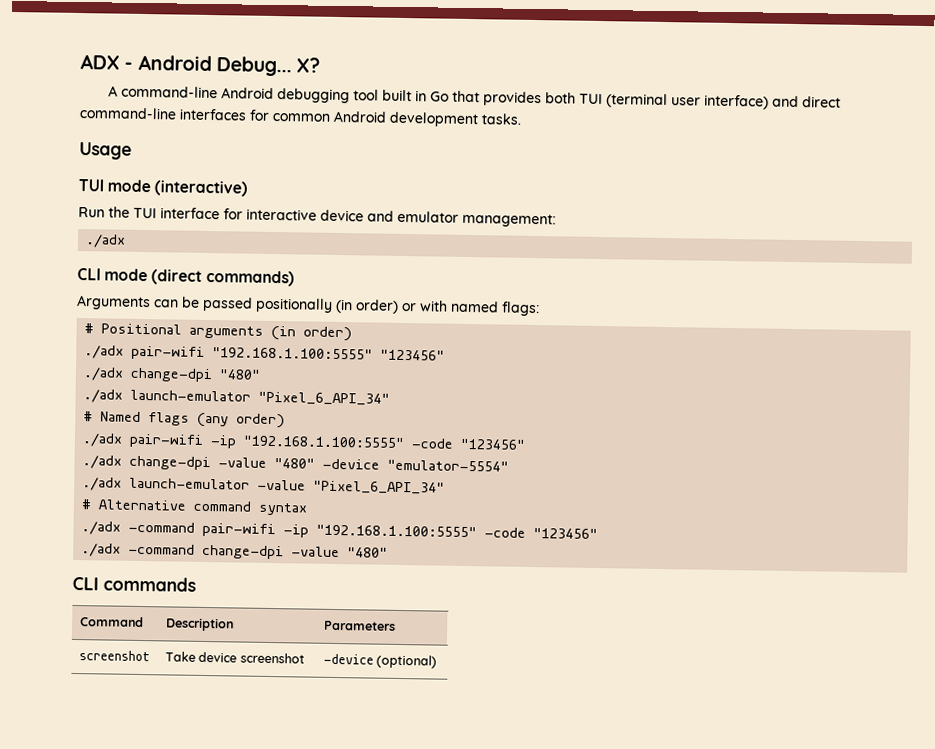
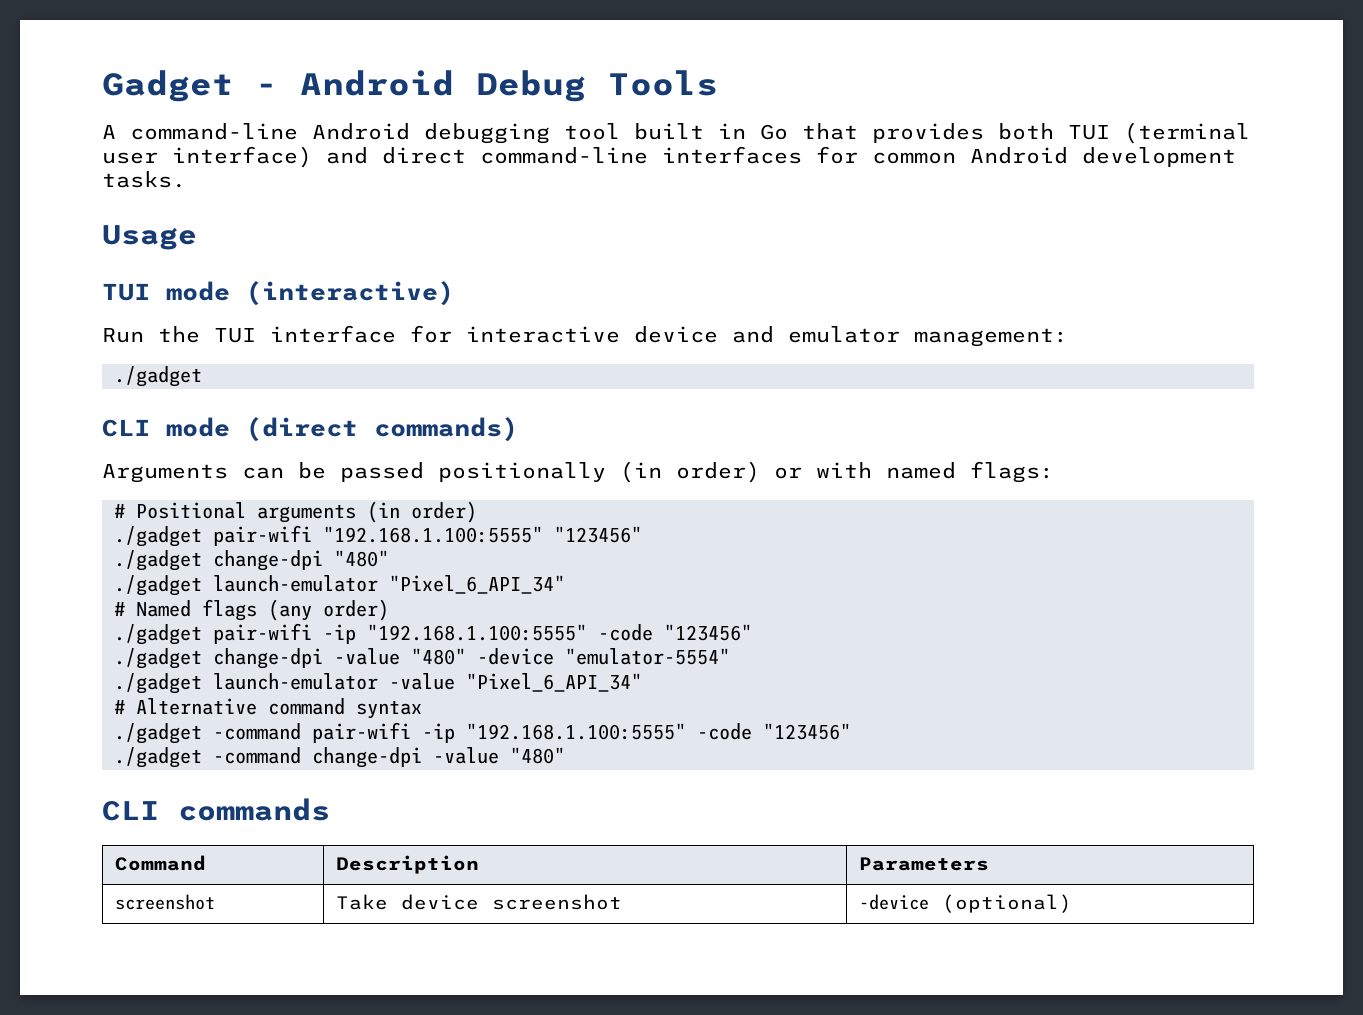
- ADX - Android Debug... X?
+ Gadget - Android Debug Tools
  Run the TUI interface for interactive device and emulator management:
- ./adx
+ ./gadget
- ./adx pair-wifi "192.168.1.100:5555" "123456"
+ ./gadget pair-wifi "192.168.1.100:5555" "123456"
- ./adx change-dpi "480"
+ ./gadget change-dpi "480"
- ./adx launch-emulator "Pixel_6_API_34"
+ ./gadget launch-emulator "Pixel_6_API_34"
- ./adx pair-wifi -ip "192.168.1.100:5555" -code "123456"
- ./adx change-dpi -value "480" -device "emulator-5554"
+ ./gadget pair-wifi -ip "192.168.1.100:5555" -code "123456"
+ ./gadget change-dpi -value "480" -device "emulator-5554"
- ./adx launch-emulator -value "Pixel_6_API_34"
+ ./gadget launch-emulator -value "Pixel_6_API_34"
- ./adx -command pair-wifi -ip "192.168.1.100:5555" -code "123456"
+ ./gadget -command pair-wifi -ip "192.168.1.100:5555" -code "123456"
- ./adx -command change-dpi -value "480"
+ ./gadget -command change-dpi -value "480"

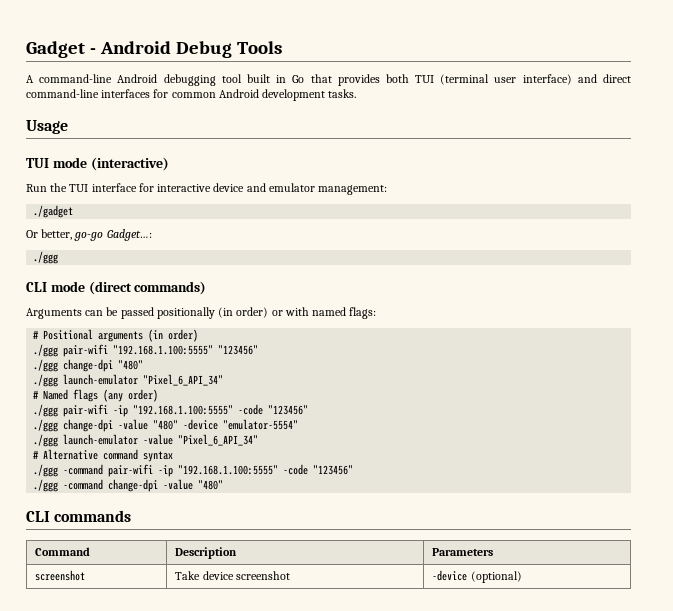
+ Or better, go-go Gadget…:
+ ./ggg
- ./gadget pair-wifi "192.168.1.100:5555" "123456"
+ ./ggg pair-wifi "192.168.1.100:5555" "123456"
- ./gadget change-dpi "480"
+ ./ggg change-dpi "480"
- ./gadget launch-emulator "Pixel_6_API_34"
+ ./ggg launch-emulator "Pixel_6_API_34"
- ./gadget pair-wifi -ip "192.168.1.100:5555" -code "123456"
- ./gadget change-dpi -value "480" -device "emulator-5554"
+ ./ggg pair-wifi -ip "192.168.1.100:5555" -code "123456"
+ ./ggg change-dpi -value "480" -device "emulator-5554"
- ./gadget launch-emulator -value "Pixel_6_API_34"
+ ./ggg launch-emulator -value "Pixel_6_API_34"
- ./gadget -command pair-wifi -ip "192.168.1.100:5555" -code "123456"
+ ./ggg -command pair-wifi -ip "192.168.1.100:5555" -code "123456"
- ./gadget -command change-dpi -value "480"
+ ./ggg -command change-dpi -value "480"

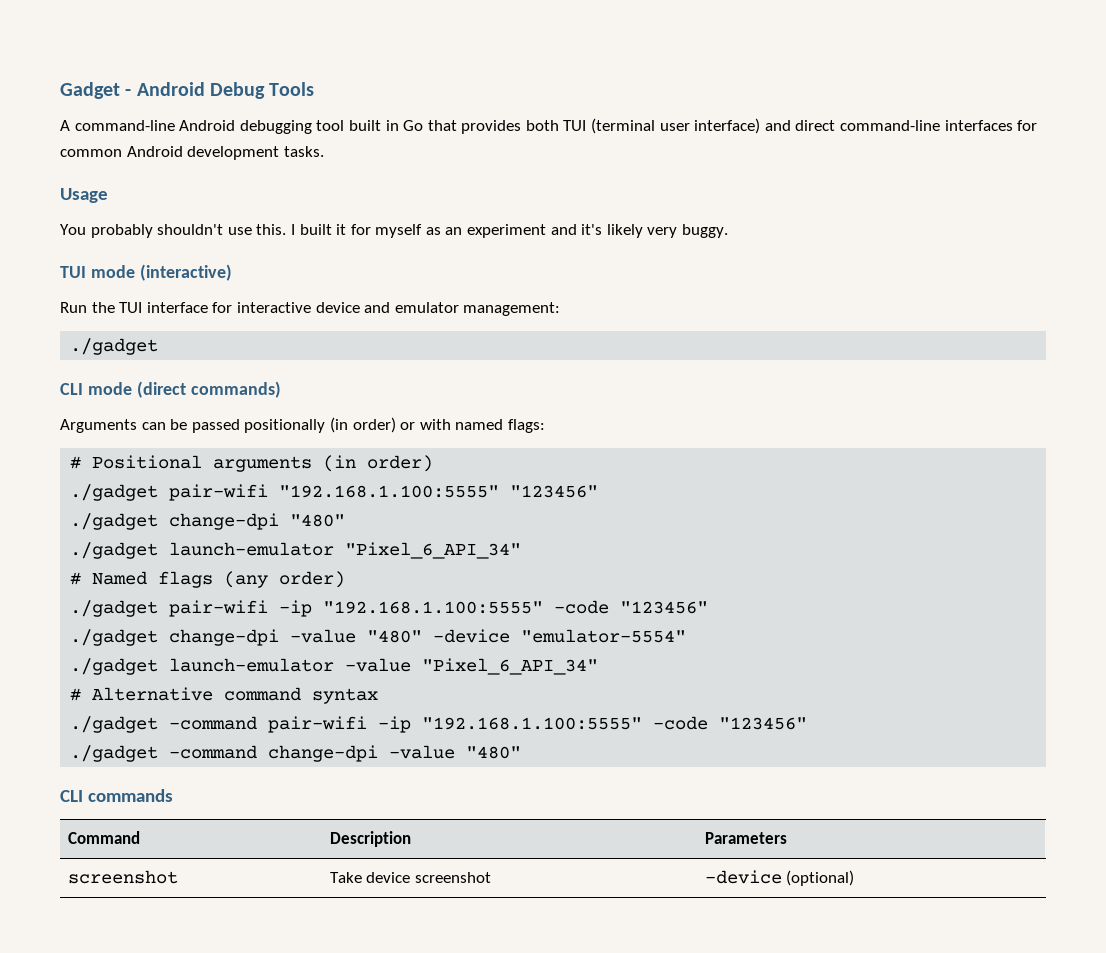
+ You probably shouldn't use this. I built it for myself as an experiment and it's likely very buggy.
- Or better, go-go Gadget…:
- ./ggg
- ./ggg pair-wifi "192.168.1.100:5555" "123456"
+ ./gadget pair-wifi "192.168.1.100:5555" "123456"
- ./ggg change-dpi "480"
+ ./gadget change-dpi "480"
- ./ggg launch-emulator "Pixel_6_API_34"
+ ./gadget launch-emulator "Pixel_6_API_34"
- ./ggg pair-wifi -ip "192.168.1.100:5555" -code "123456"
- ./ggg change-dpi -value "480" -device "emulator-5554"
+ ./gadget pair-wifi -ip "192.168.1.100:5555" -code "123456"
+ ./gadget change-dpi -value "480" -device "emulator-5554"
- ./ggg launch-emulator -value "Pixel_6_API_34"
+ ./gadget launch-emulator -value "Pixel_6_API_34"
- ./ggg -command pair-wifi -ip "192.168.1.100:5555" -code "123456"
+ ./gadget -command pair-wifi -ip "192.168.1.100:5555" -code "123456"
- ./ggg -command change-dpi -value "480"
+ ./gadget -command change-dpi -value "480"

